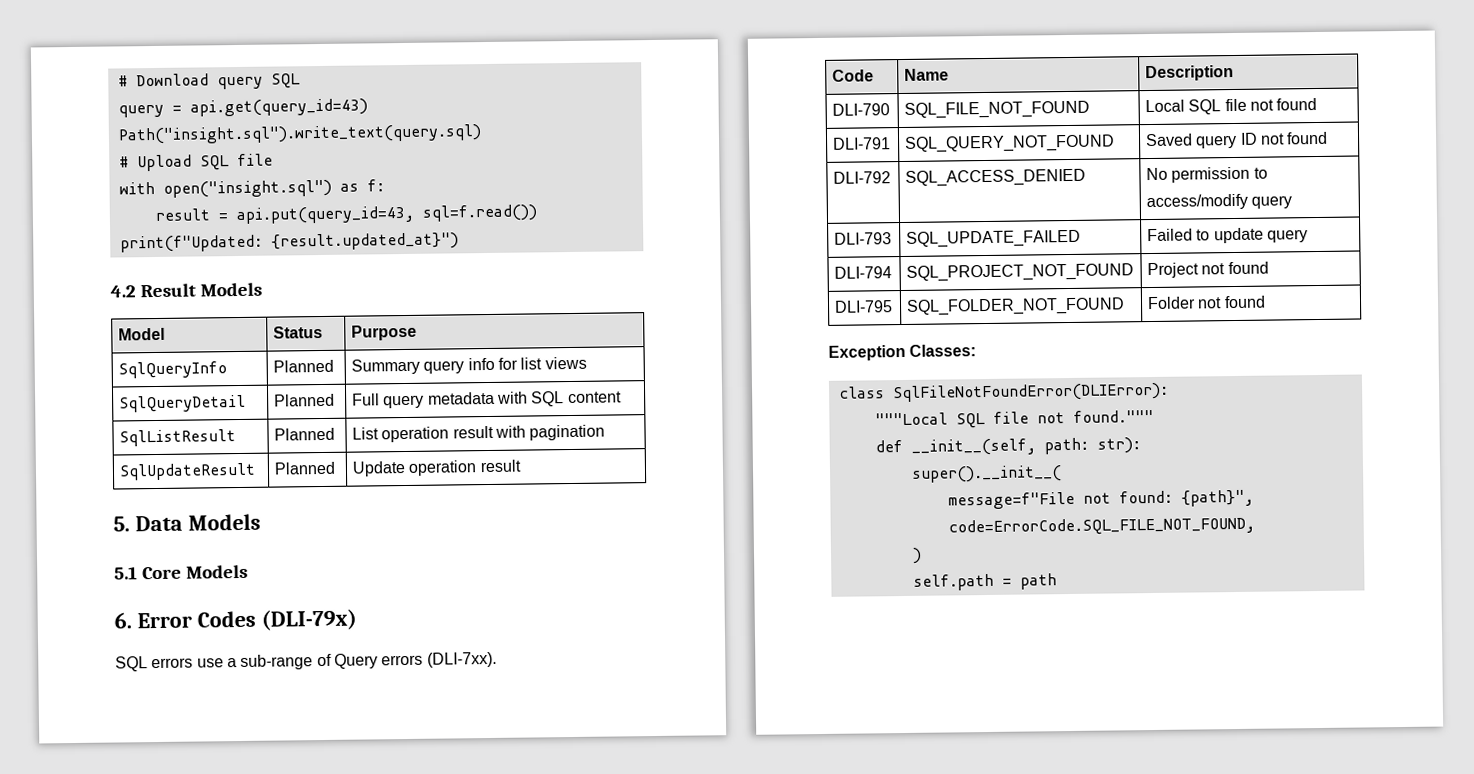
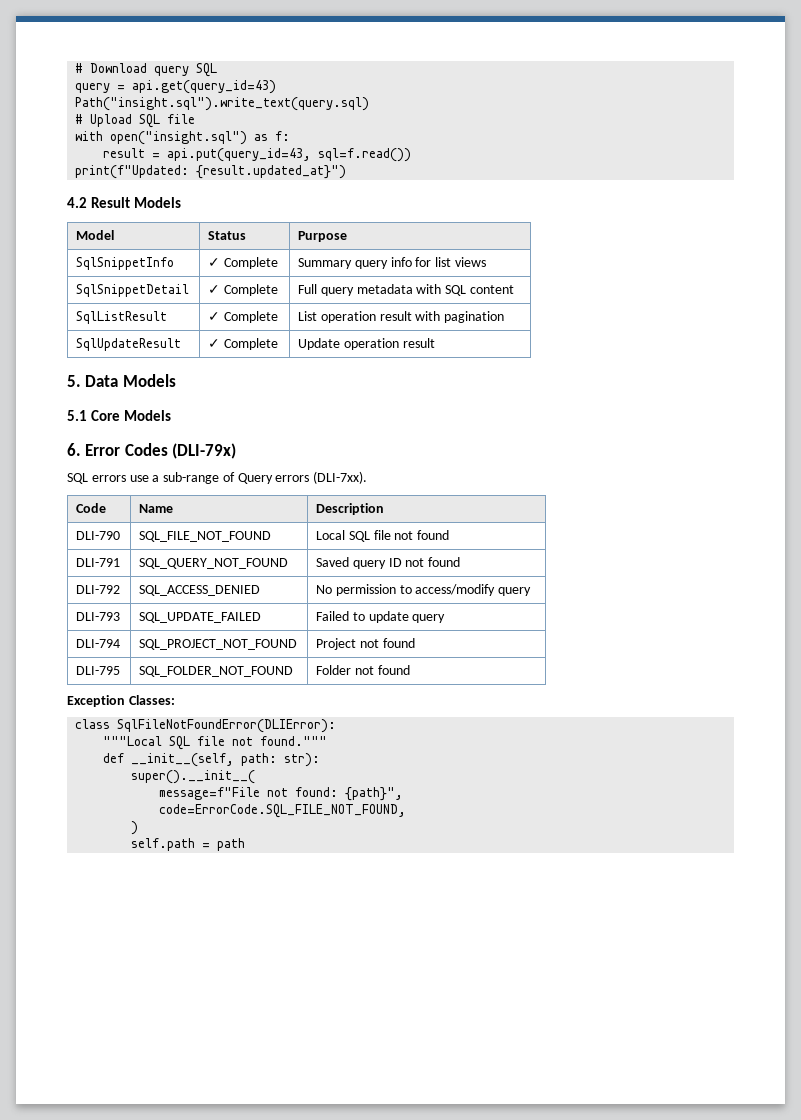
- SqlQueryInfo | Planned | Summary query info for list views
+ SqlSnippetInfo | ✓ Complete | Summary query info for list views
- SqlQueryDetail | Planned | Full query metadata with SQL content
+ SqlSnippetDetail | ✓ Complete | Full query metadata with SQL content
- SqlListResult | Planned | List operation result with pagination
+ SqlListResult | ✓ Complete | List operation result with pagination
- SqlUpdateResult | Planned | Update operation result
+ SqlUpdateResult | ✓ Complete | Update operation result

